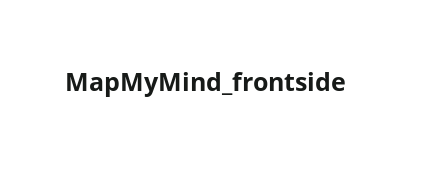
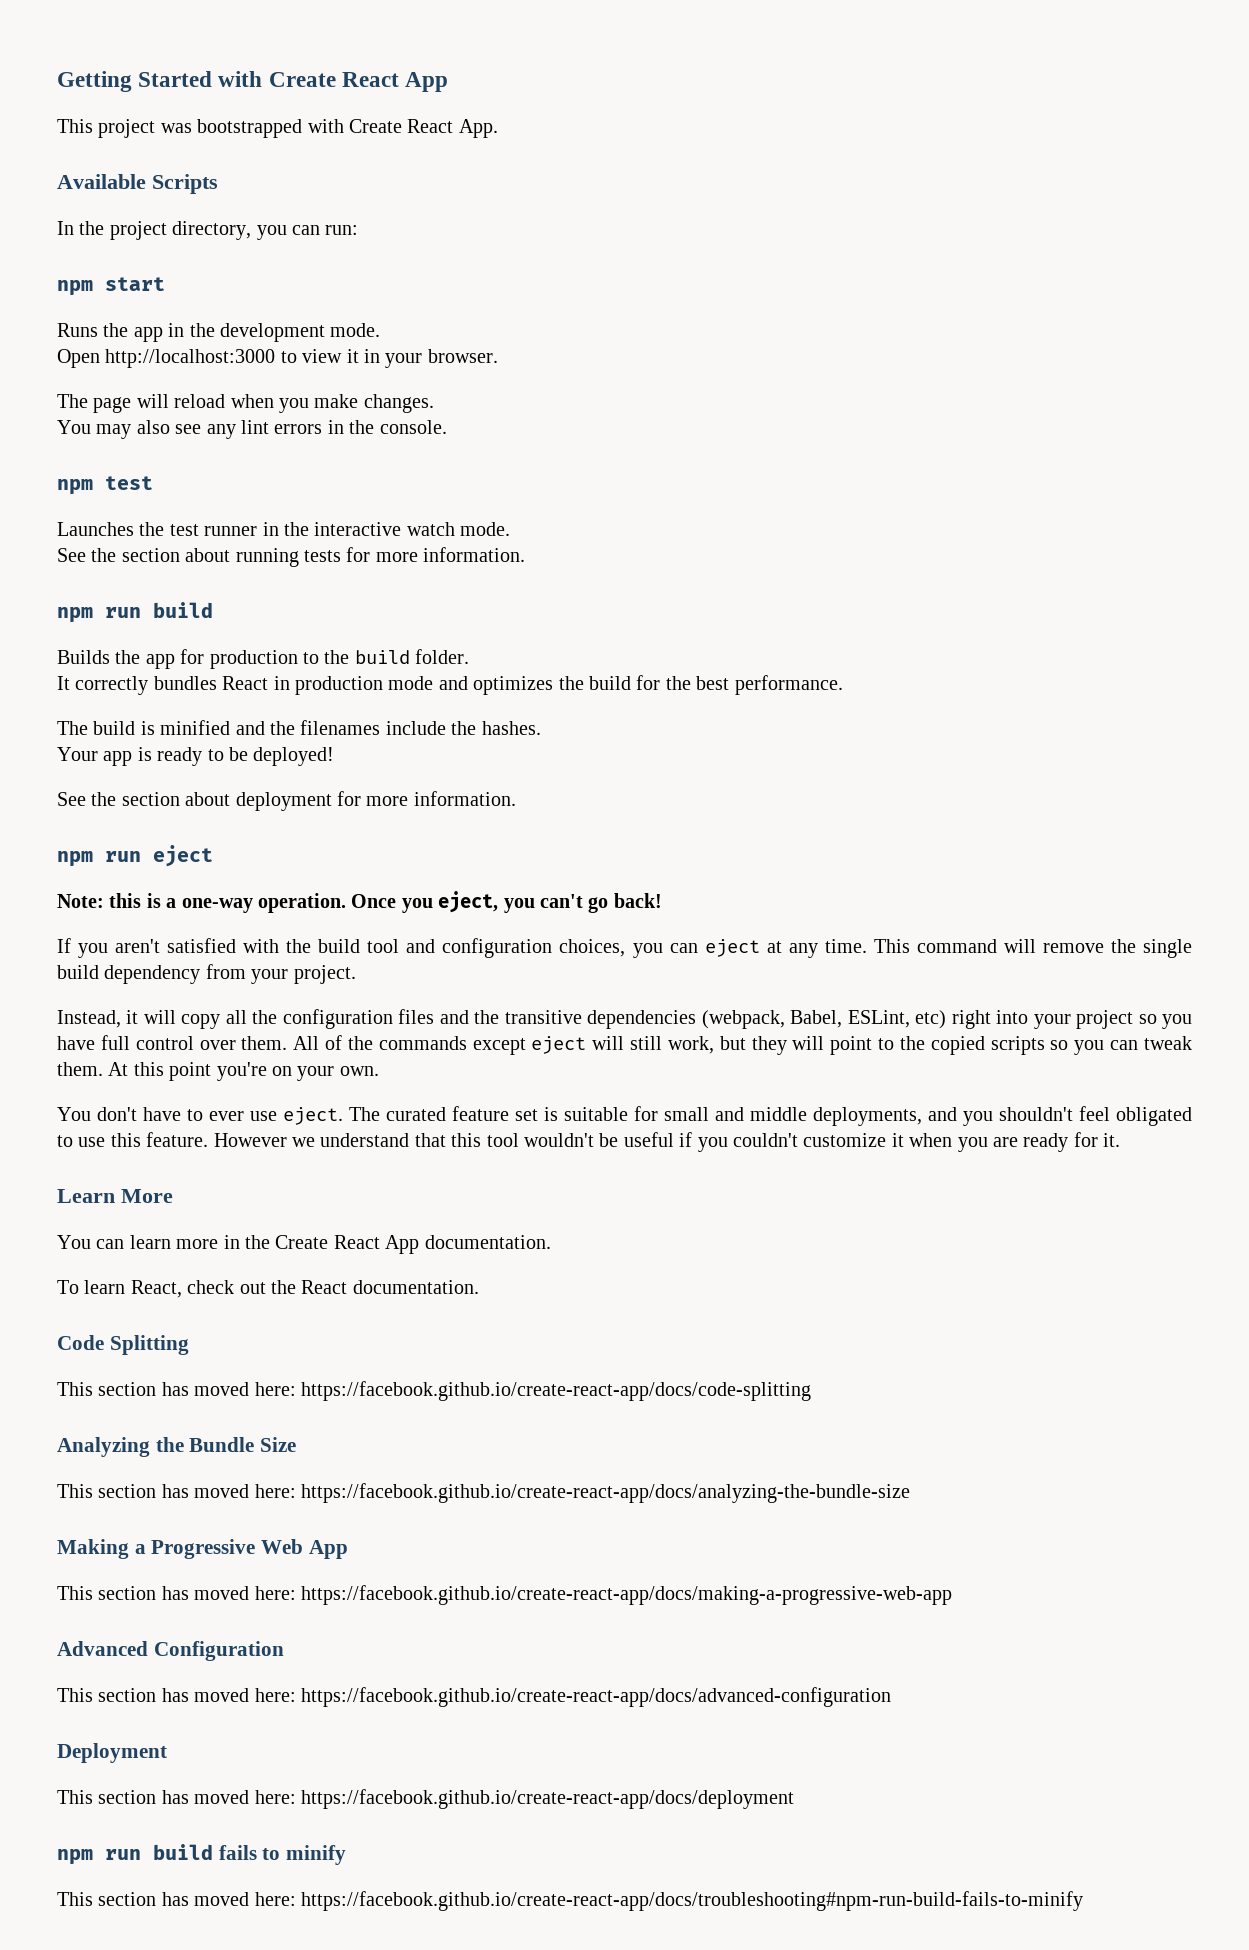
- MapMyMind_frontside
+ Getting Started with Create React App
+ This project was bootstrapped with Create React App.
+ Available Scripts
+ In the project directory, you can run:
+ npm start
+ Runs the app in the development mode.
+ Open http://localhost:3000 to view it in your browser.
+ The page will reload when you make changes.
+ You may also see any lint errors in the console.
+ npm test
+ Launches the test runner in the interactive watch mode.
+ See the section about running tests for more information.
+ npm run build
+ Builds the app for production to the build folder.
+ It correctly bundles React in production mode and optimizes the build for the best performance.
+ The build is minified and the filenames include the hashes.
+ Your app is ready to be deployed!
+ See the section about deployment for more information.
+ npm run eject
+ Note: this is a one-way operation. Once you eject, you can't go back!
+ If you aren't satisfied with the build tool and configuration choices, you can eject at any time. This command will remove the single build dependency from your project.
+ Instead, it will copy all the configuration files and the transitive dependencies (webpack, Babel, ESLint, etc) right into your project so you have full control over them. All of the commands except eject will still work, but they will point to the copied scripts so you can tweak them. At this point you're on your own.
+ You don't have to ever use eject. The curated feature set is suitable for small and middle deployments, and you shouldn't feel obligated to use this feature. However we understand that this tool wouldn't be useful if you couldn't customize it when you are ready for it.
+ Learn More
+ You can learn more in the Create React App documentation.
+ To learn React, check out the React documentation.
+ Code Splitting
+ This section has moved here: https://facebook.github.io/create-react-app/docs/code-splitting
+ Analyzing the Bundle Size
+ This section has moved here: https://facebook.github.io/create-react-app/docs/analyzing-the-bundle-size
+ Making a Progressive Web App
+ This section has moved here: https://facebook.github.io/create-react-app/docs/making-a-progressive-web-app
+ Advanced Configuration
+ This section has moved here: https://facebook.github.io/create-react-app/docs/advanced-configuration
+ Deployment
+ This section has moved here: https://facebook.github.io/create-react-app/docs/deployment
+ npm run build fails to minify
+ This section has moved here: https://facebook.github.io/create-react-app/docs/troubleshooting#npm-run-build-fails-to-minify

